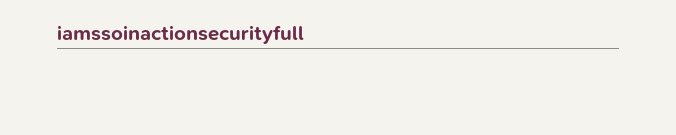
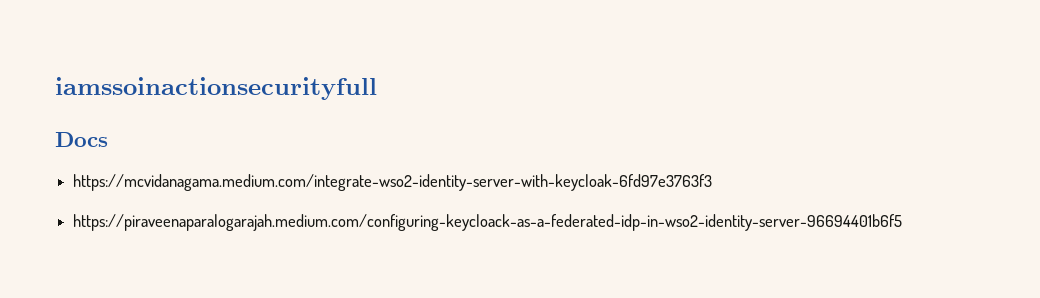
+ Docs
+ https://mcvidanagama.medium.com/integrate-wso2-identity-server-with-keycloak-6fd97e3763f3
+ https://piraveenaparalogarajah.medium.com/configuring-keycloack-as-a-federated-idp-in-wso2-identity-server-96694401b6f5

